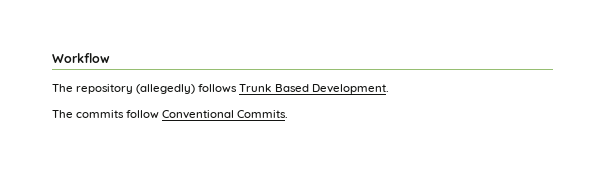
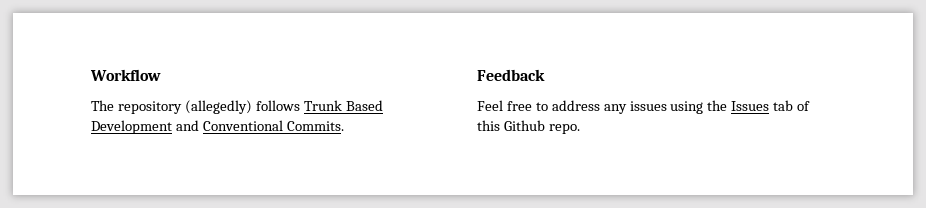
- The repository (allegedly) follows Trunk Based Development.
- The commits follow Conventional Commits.
+ The repository (allegedly) follows Trunk Based Development and Conventional Commits.
+ Feedback
+ Feel free to address any issues using the Issues tab of this Github repo.

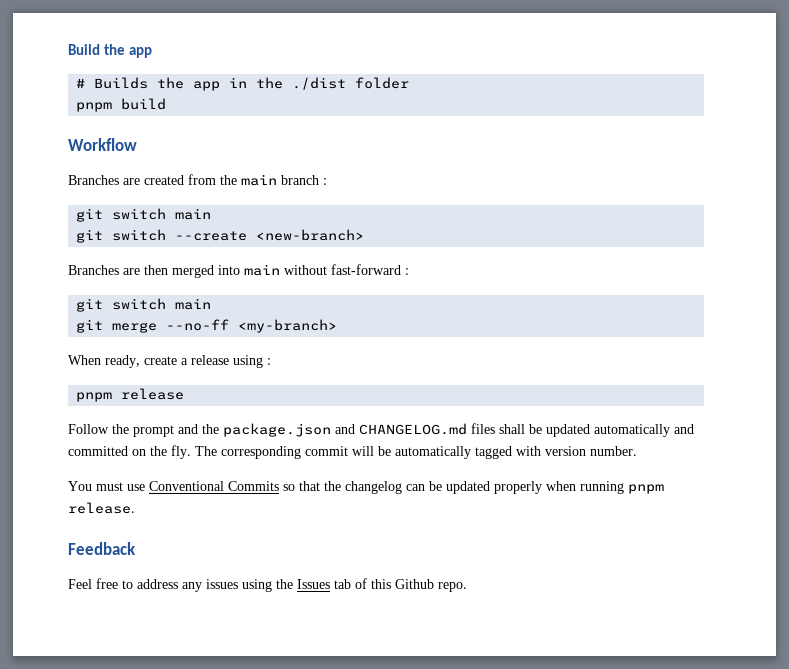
+ Build the app
+ # Builds the app in the ./dist folder
+ pnpm build
  Workflow
- The repository (allegedly) follows Trunk Based Development and Conventional Commits.
+ Branches are created from the main branch :
+ git switch main
+ git switch --create <new-branch>
+ Branches are then merged into main without fast-forward :
+ git switch main
+ git merge --no-ff <my-branch>
+ When ready, create a release using :
+ pnpm release
+ Follow the prompt and the package.json and CHANGELOG.md files shall be updated automatically and committed on the fly. The corresponding commit will be automatically tagged with version number.
+ You must use Conventional Commits so that the changelog can be updated properly when running pnpm release.

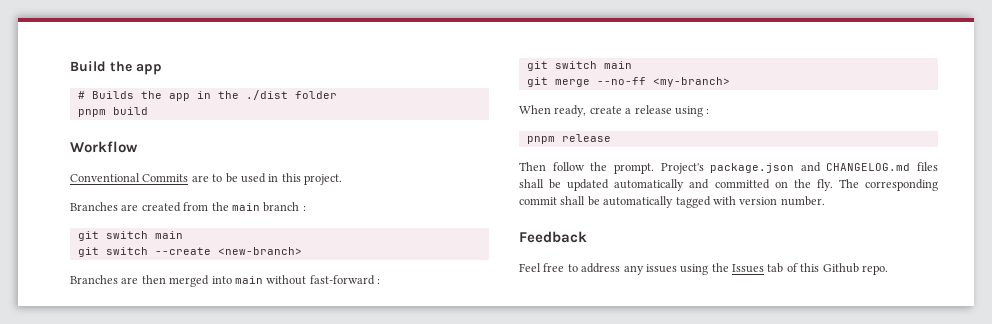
+ Conventional Commits are to be used in this project.
- Follow the prompt and the package.json and CHANGELOG.md files shall be updated automatically and committed on the fly.
+ Then follow the prompt. Project's package.json and CHANGELOG.md files shall be updated automatically and committed on the fly.
- The corresponding commit will be automatically tagged with version number.
+ The corresponding commit shall be automatically tagged with version number.
- You must use Conventional Commits so that the changelog can be updated properly when running pnpm release.

